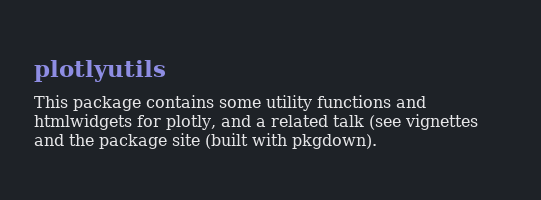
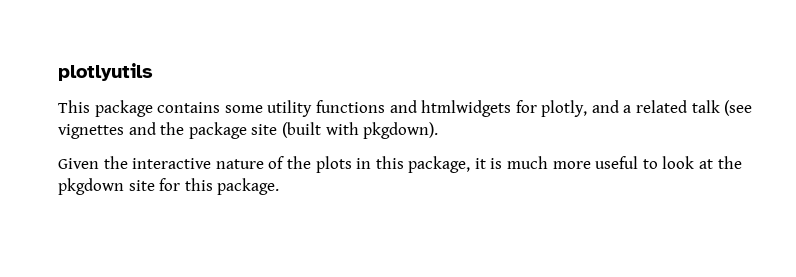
+ Given the interactive nature of the plots in this package, it is much more useful to look at the pkgdown site for this package.

